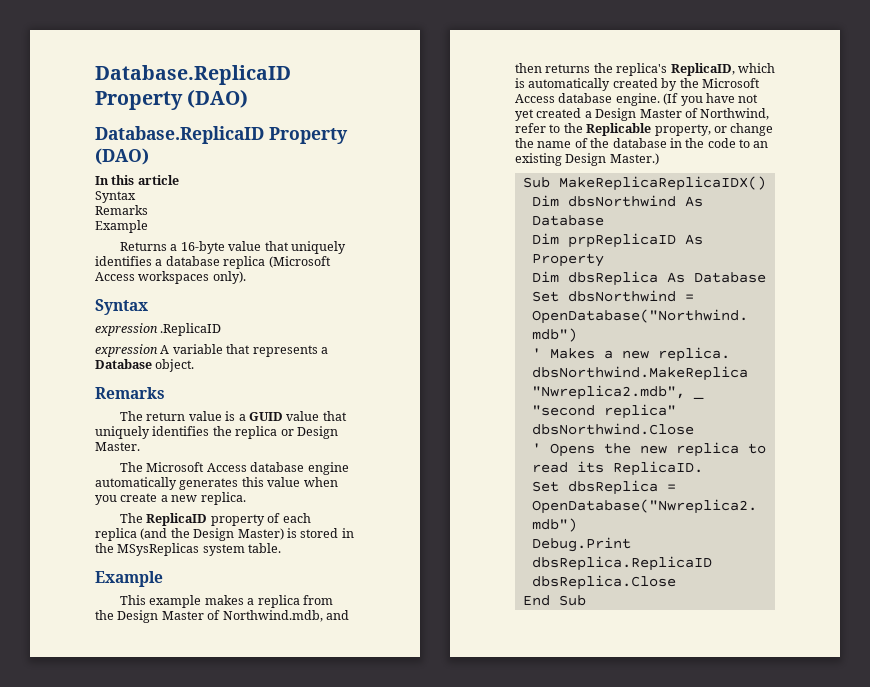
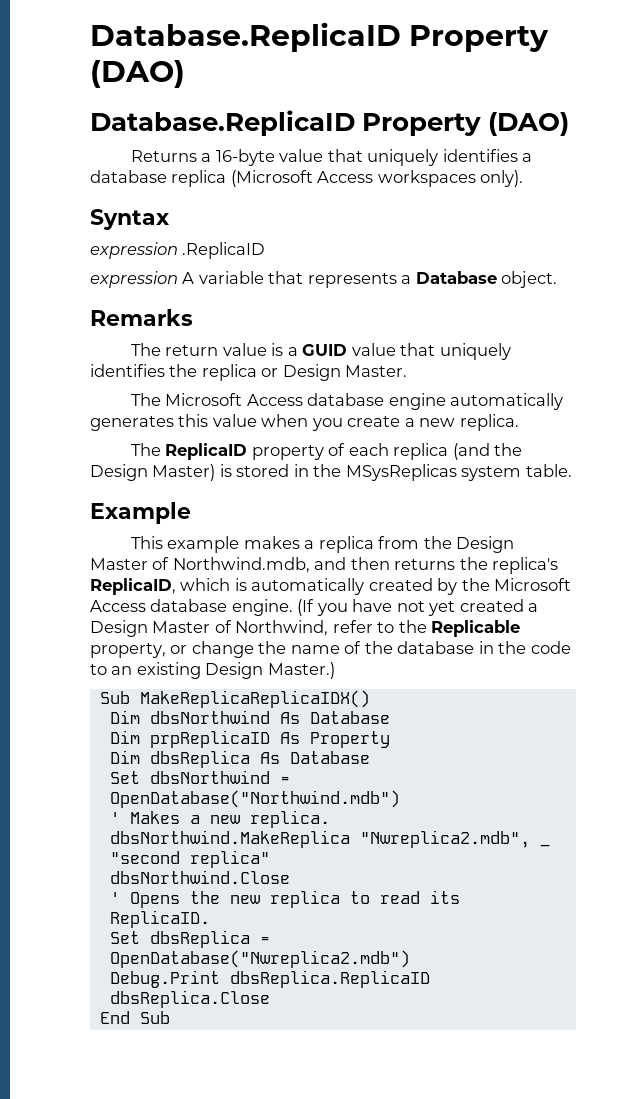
- In this article
- Syntax
- Remarks
- Example

